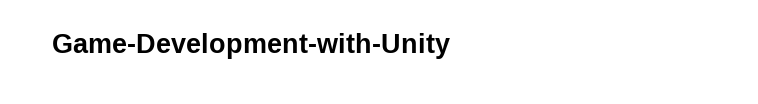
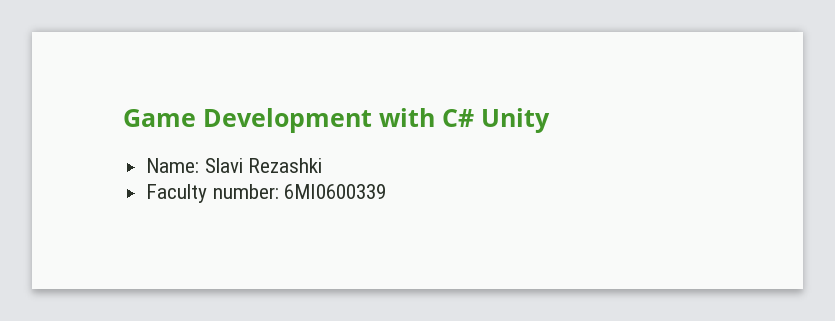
- Game-Development-with-Unity
+ Game Development with C# Unity
+ Name: Slavi Rezashki
+ Faculty number: 6MI0600339

